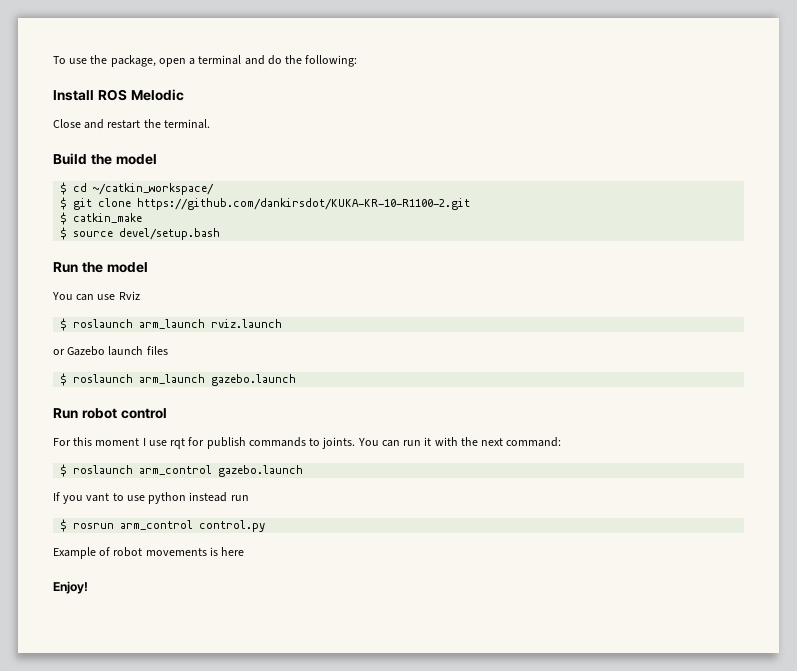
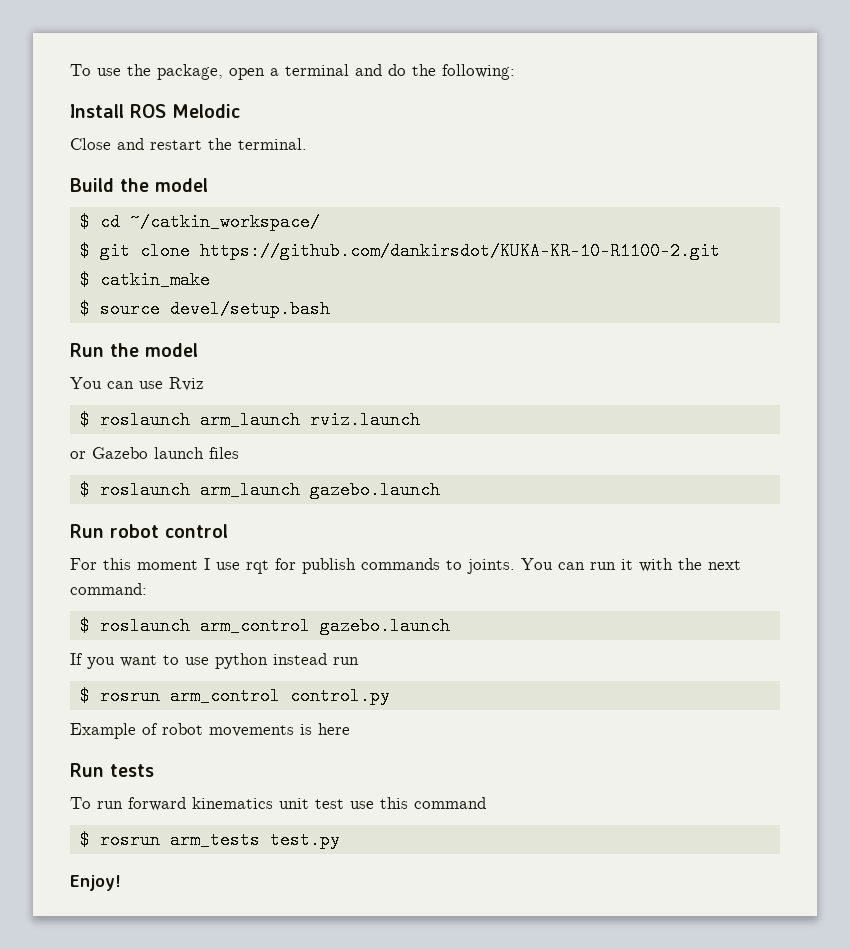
- If you vant to use python instead run
+ If you want to use python instead run
+ Run tests
+ To run forward kinematics unit test use this command
+ $ rosrun arm_tests test.py

